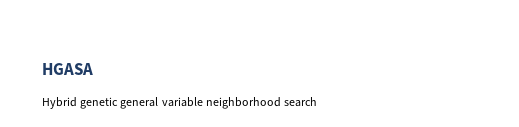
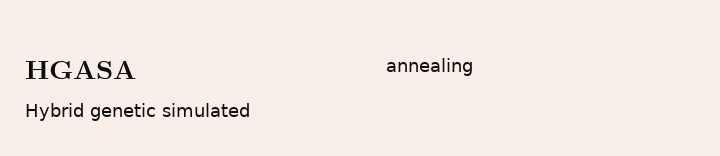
- Hybrid genetic general variable neighborhood search
+ Hybrid genetic simulated annealing

